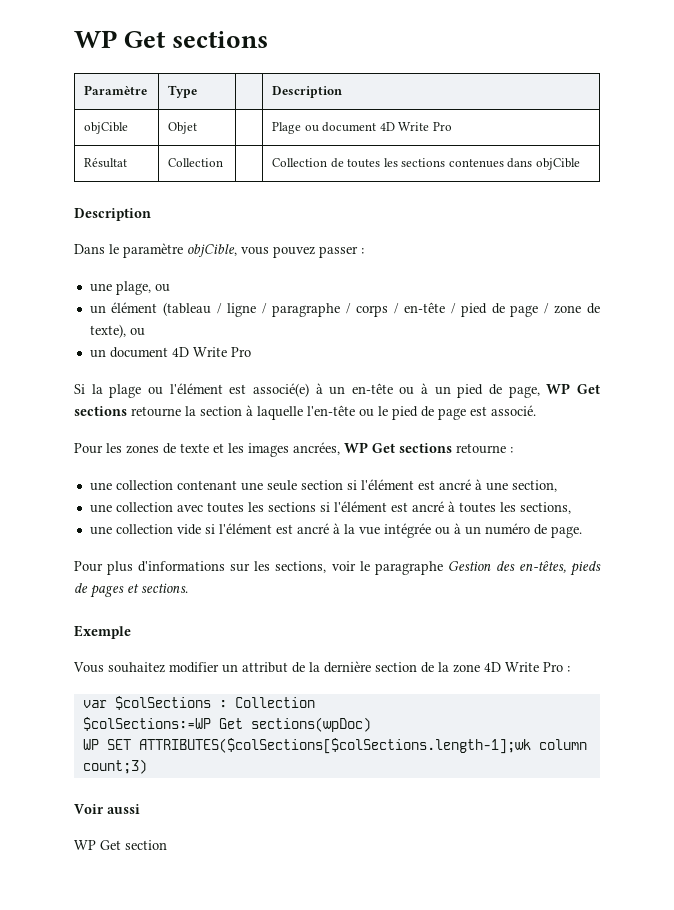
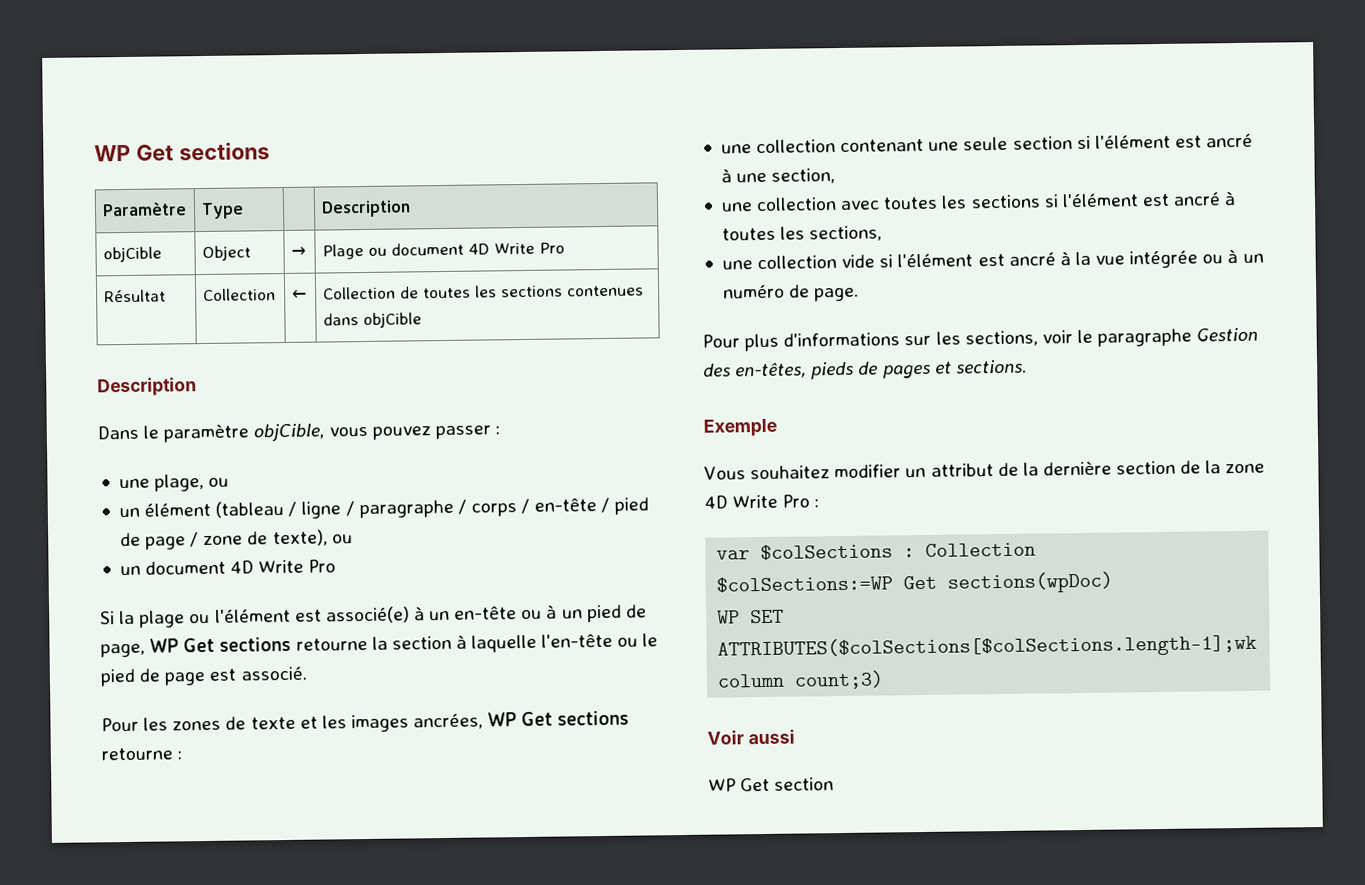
- objCible | Objet | | Plage ou document 4D Write Pro
+ objCible | Object | → | Plage ou document 4D Write Pro
- Résultat | Collection | | Collection de toutes les sections contenues dans objCible
+ Résultat | Collection | ← | Collection de toutes les sections contenues dans objCible

